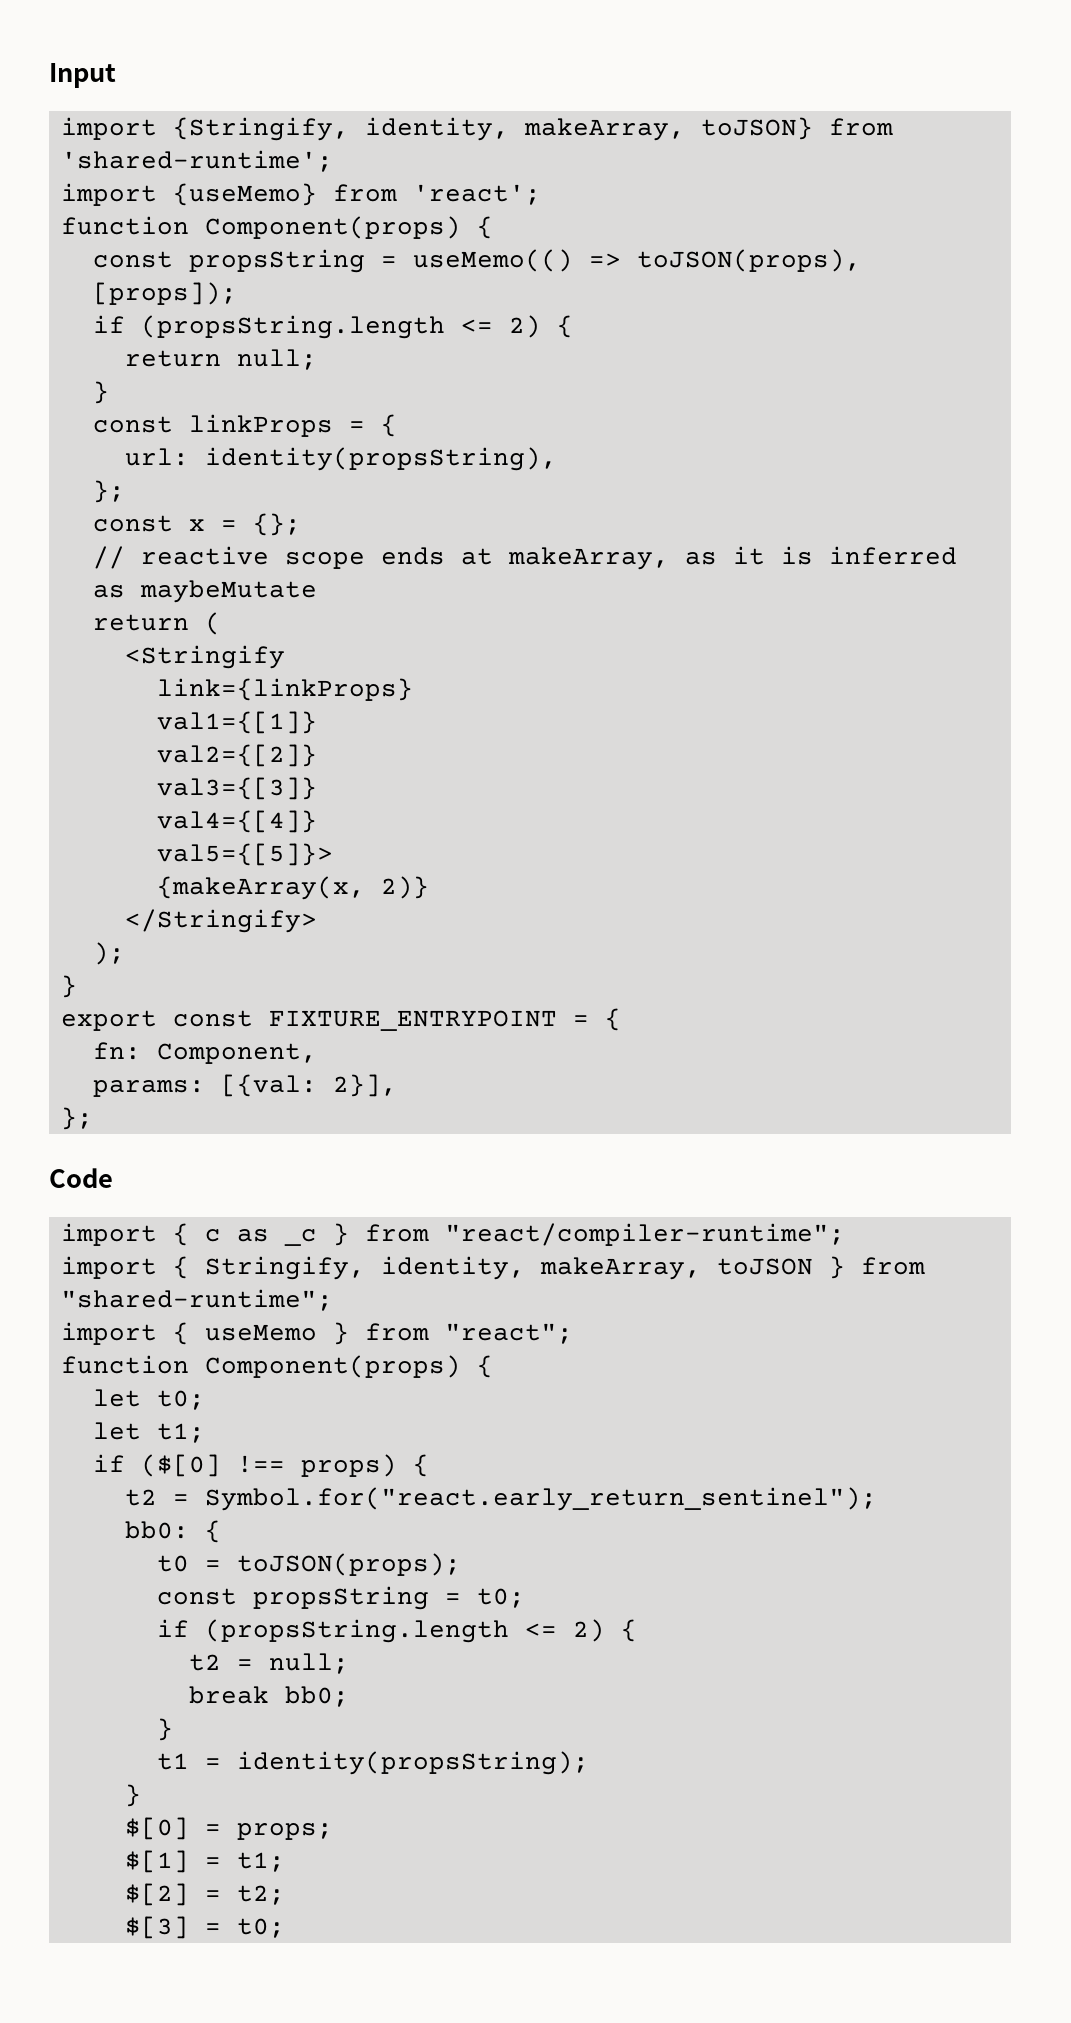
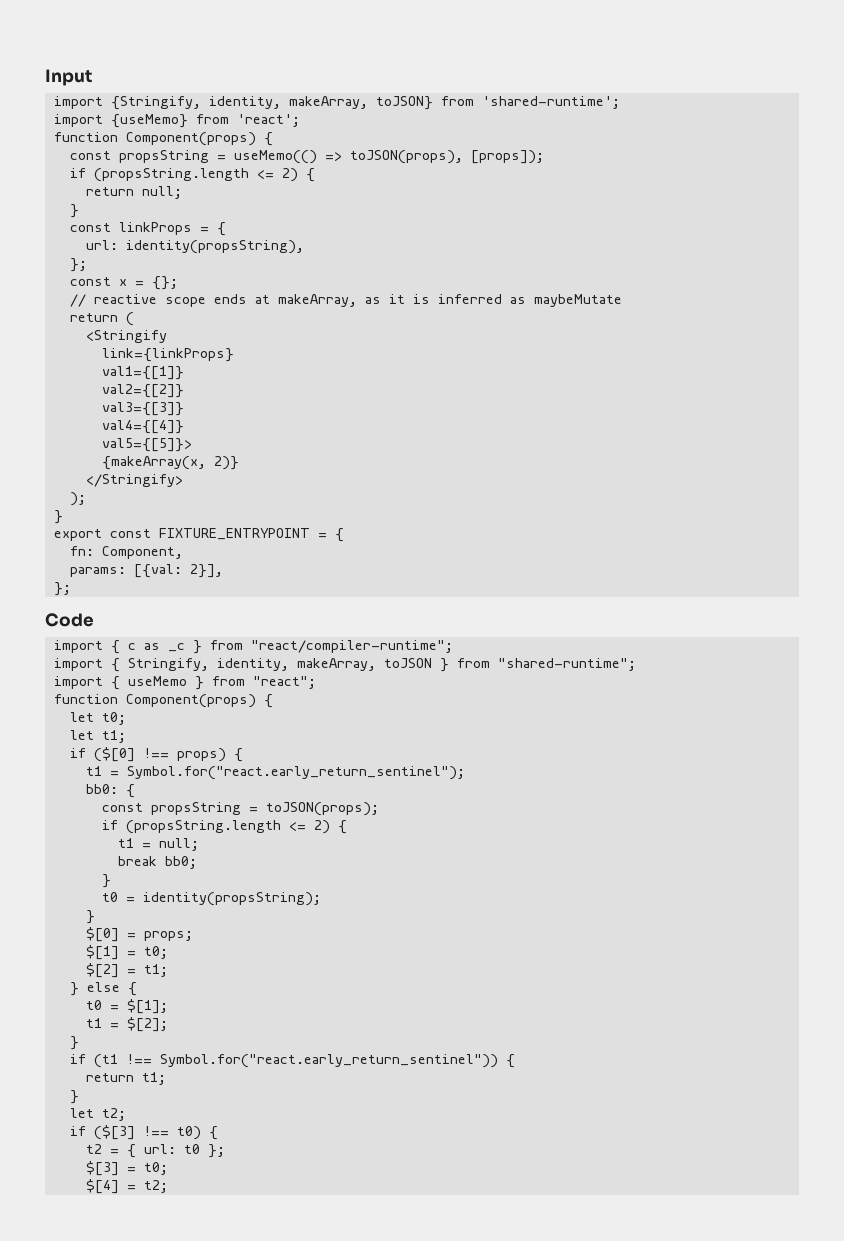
- t2 = Symbol.for("react.early_return_sentinel");
+ t1 = Symbol.for("react.early_return_sentinel");
- t0 = toJSON(props);
- const propsString = t0;
+ const propsString = toJSON(props);
  if (propsString.length <= 2) {
- t2 = null;
+ t1 = null;
- t1 = identity(propsString);
+ t0 = identity(propsString);
- $[1] = t1;
+ $[1] = t0;
- $[2] = t2;
+ $[2] = t1;
+ } else {
+ t0 = $[1];
+ t1 = $[2];
+ }
+ if (t1 !== Symbol.for("react.early_return_sentinel")) {
+ return t1;
+ }
+ let t2;
+ if ($[3] !== t0) {
+ t2 = { url: t0 };
+ $[4] = t2;

